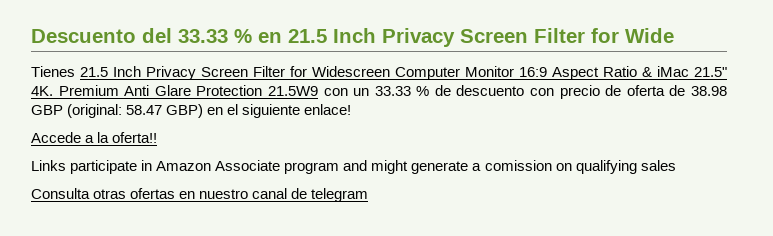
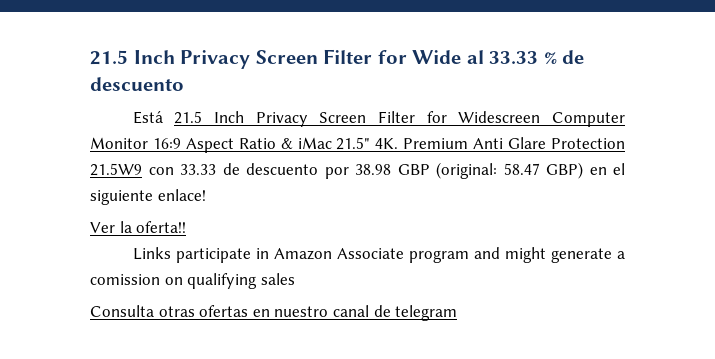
- Descuento del 33.33 % en 21.5 Inch Privacy Screen Filter for Wide
- Tienes 21.5 Inch Privacy Screen Filter for Widescreen Computer Monitor 16:9 Aspect Ratio & iMac 21.5" 4K.
+ 21.5 Inch Privacy Screen Filter for Wide al 33.33 % de descuento
+ Está 21.5 Inch Privacy Screen Filter for Widescreen Computer Monitor 16:9 Aspect Ratio & iMac 21.5" 4K.
- Premium Anti Glare Protection 21.5W9 con un 33.33 % de descuento con precio de oferta de 38.98 GBP (original: 58.47 GBP) en el siguiente enlace!
+ Premium Anti Glare Protection 21.5W9 con 33.33 de descuento por 38.98 GBP (original: 58.47 GBP) en el siguiente enlace!
- Accede a la oferta!!
+ Ver la oferta!!

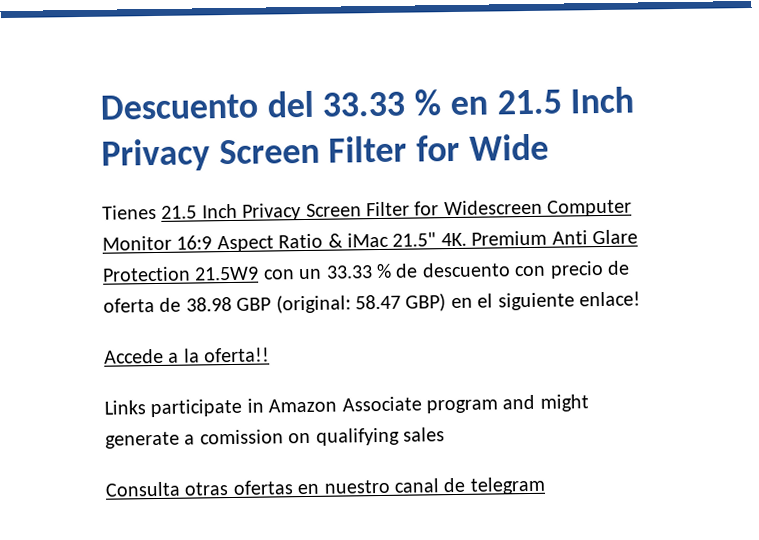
- 21.5 Inch Privacy Screen Filter for Wide al 33.33 % de descuento
- Está 21.5 Inch Privacy Screen Filter for Widescreen Computer Monitor 16:9 Aspect Ratio & iMac 21.5" 4K.
+ Descuento del 33.33 % en 21.5 Inch Privacy Screen Filter for Wide
+ Tienes 21.5 Inch Privacy Screen Filter for Widescreen Computer Monitor 16:9 Aspect Ratio & iMac 21.5" 4K.
- Premium Anti Glare Protection 21.5W9 con 33.33 de descuento por 38.98 GBP (original: 58.47 GBP) en el siguiente enlace!
+ Premium Anti Glare Protection 21.5W9 con un 33.33 % de descuento con precio de oferta de 38.98 GBP (original: 58.47 GBP) en el siguiente enlace!
- Ver la oferta!!
+ Accede a la oferta!!

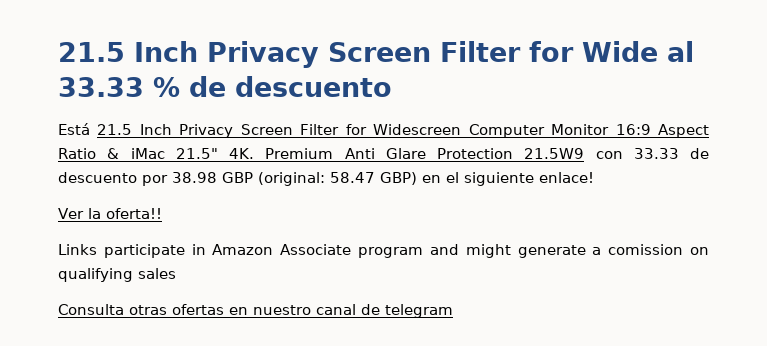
- Descuento del 33.33 % en 21.5 Inch Privacy Screen Filter for Wide
- Tienes 21.5 Inch Privacy Screen Filter for Widescreen Computer Monitor 16:9 Aspect Ratio & iMac 21.5" 4K.
+ 21.5 Inch Privacy Screen Filter for Wide al 33.33 % de descuento
+ Está 21.5 Inch Privacy Screen Filter for Widescreen Computer Monitor 16:9 Aspect Ratio & iMac 21.5" 4K.
- Premium Anti Glare Protection 21.5W9 con un 33.33 % de descuento con precio de oferta de 38.98 GBP (original: 58.47 GBP) en el siguiente enlace!
+ Premium Anti Glare Protection 21.5W9 con 33.33 de descuento por 38.98 GBP (original: 58.47 GBP) en el siguiente enlace!
- Accede a la oferta!!
+ Ver la oferta!!

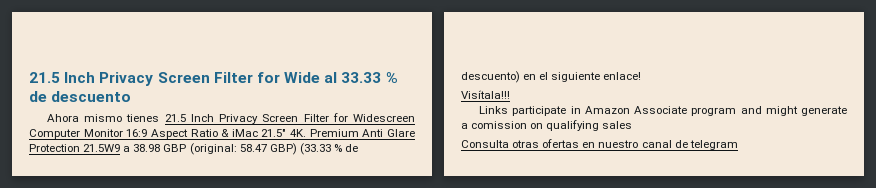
- Está 21.5 Inch Privacy Screen Filter for Widescreen Computer Monitor 16:9 Aspect Ratio & iMac 21.5" 4K.
+ Ahora mismo tienes 21.5 Inch Privacy Screen Filter for Widescreen Computer Monitor 16:9 Aspect Ratio & iMac 21.5" 4K.
- Premium Anti Glare Protection 21.5W9 con 33.33 de descuento por 38.98 GBP (original: 58.47 GBP) en el siguiente enlace!
+ Premium Anti Glare Protection 21.5W9 a 38.98 GBP (original: 58.47 GBP) (33.33 % de descuento) en el siguiente enlace!
- Ver la oferta!!
+ Visítala!!!

